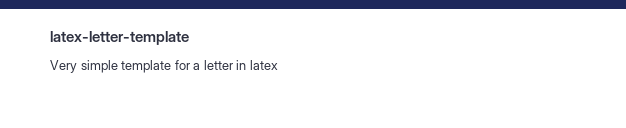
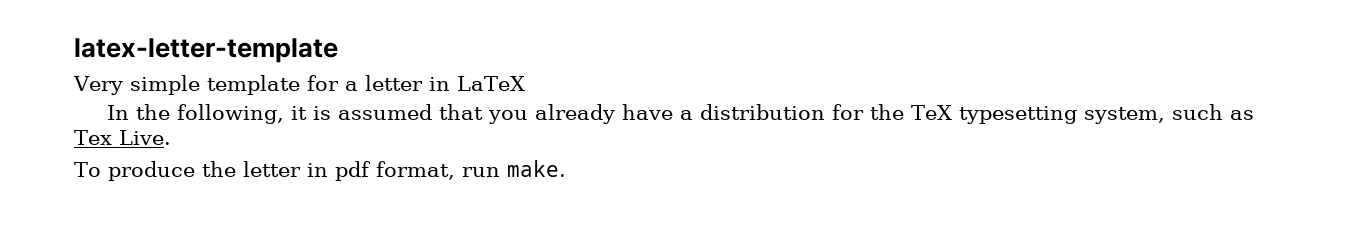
- Very simple template for a letter in latex
+ Very simple template for a letter in LaTeX
+ In the following, it is assumed that you already have a distribution for the TeX typesetting system, such as Tex Live.
+ To produce the letter in pdf format, run make.

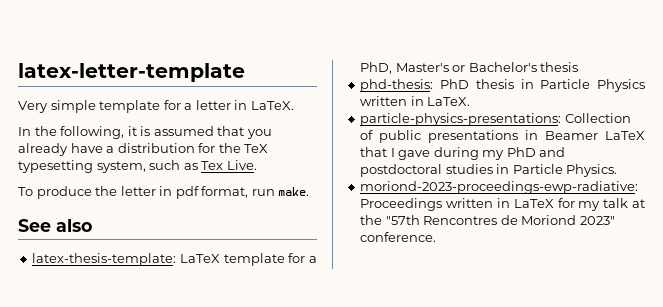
- Very simple template for a letter in LaTeX
+ Very simple template for a letter in LaTeX.
+ See also
+ latex-thesis-template: LaTeX template for a PhD, Master's or Bachelor's thesis
+ phd-thesis: PhD thesis in Particle Physics written in LaTeX.
+ particle-physics-presentations: Collection of public presentations in Beamer LaTeX that I gave during my PhD and postdoctoral studies in Particle Physics.
+ moriond-2023-proceedings-ewp-radiative: Proceedings written in LaTeX for my talk at the "57th Rencontres de Moriond 2023" conference.

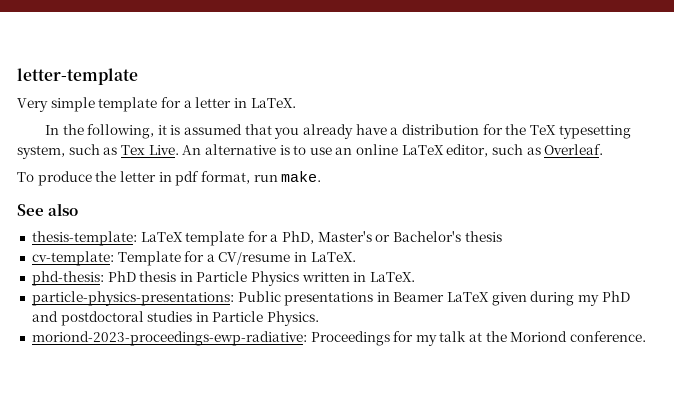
- latex-letter-template
+ letter-template
+ An alternative is to use an online LaTeX editor, such as Overleaf.
- latex-thesis-template: LaTeX template for a PhD, Master's or Bachelor's thesis
+ thesis-template: LaTeX template for a PhD, Master's or Bachelor's thesis
+ cv-template: Template for a CV/resume in LaTeX.
- particle-physics-presentations: Collection of public presentations in Beamer LaTeX that I gave during my PhD and postdoctoral studies in Particle Physics.
+ particle-physics-presentations: Public presentations in Beamer LaTeX given during my PhD and postdoctoral studies in Particle Physics.
- moriond-2023-proceedings-ewp-radiative: Proceedings written in LaTeX for my talk at the "57th Rencontres de Moriond 2023" conference.
+ moriond-2023-proceedings-ewp-radiative: Proceedings for my talk at the Moriond conference.

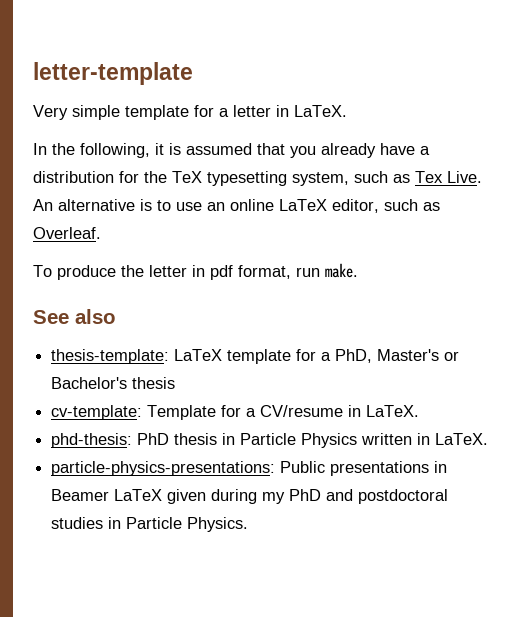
- moriond-2023-proceedings-ewp-radiative: Proceedings for my talk at the Moriond conference.

